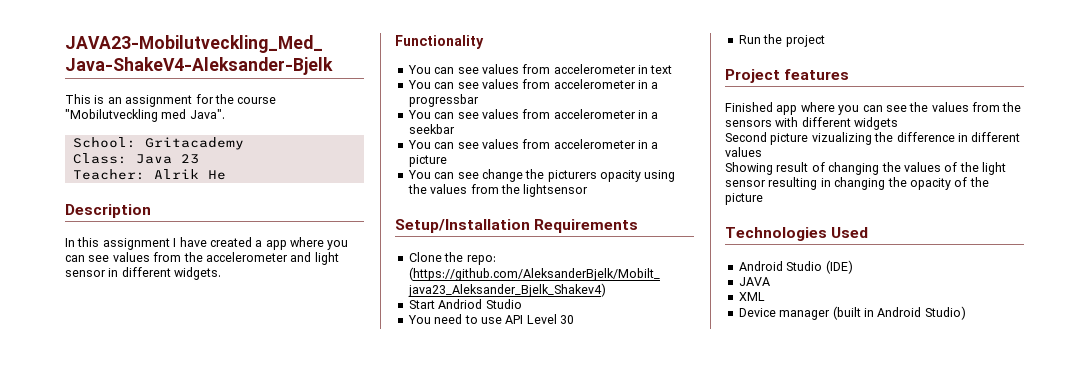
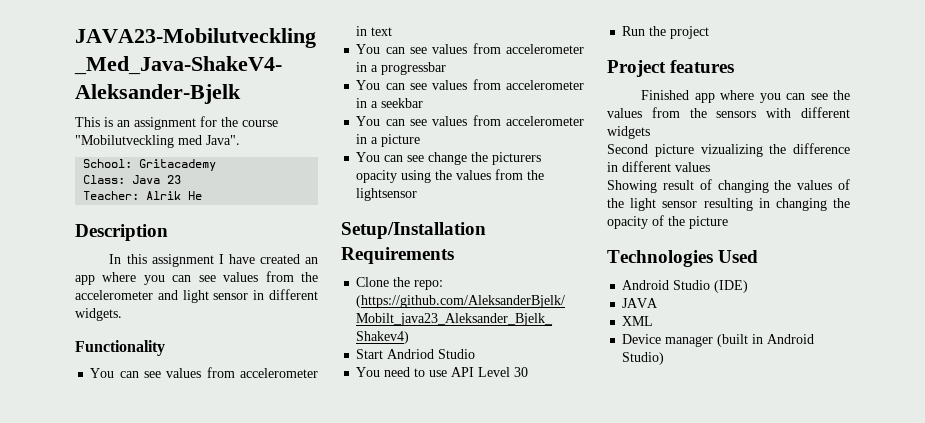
- In this assignment I have created a app where you can see values from the accelerometer and light sensor in different widgets.
+ In this assignment I have created an app where you can see values from the accelerometer and light sensor in different widgets.

